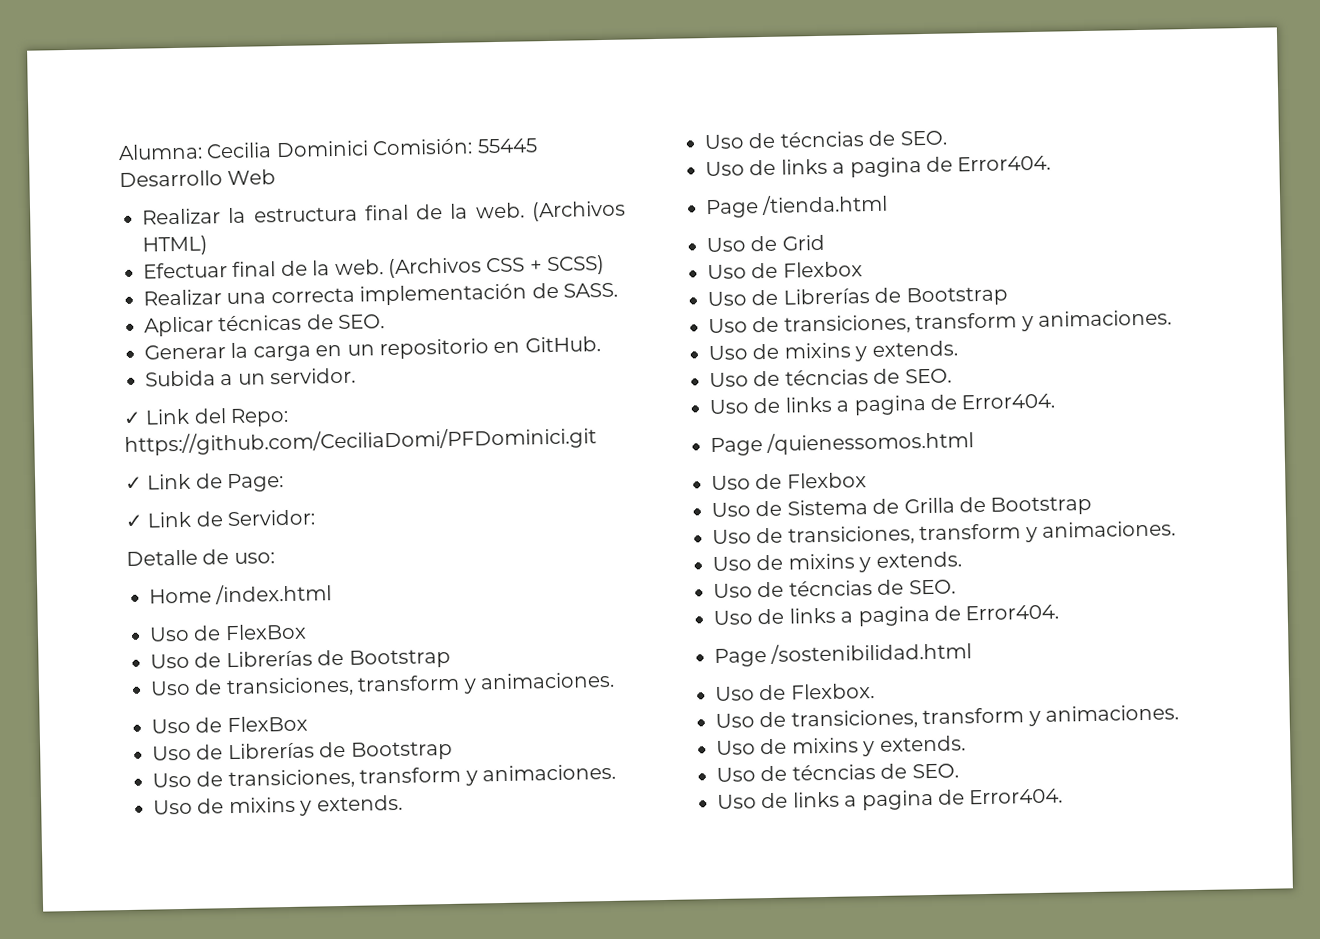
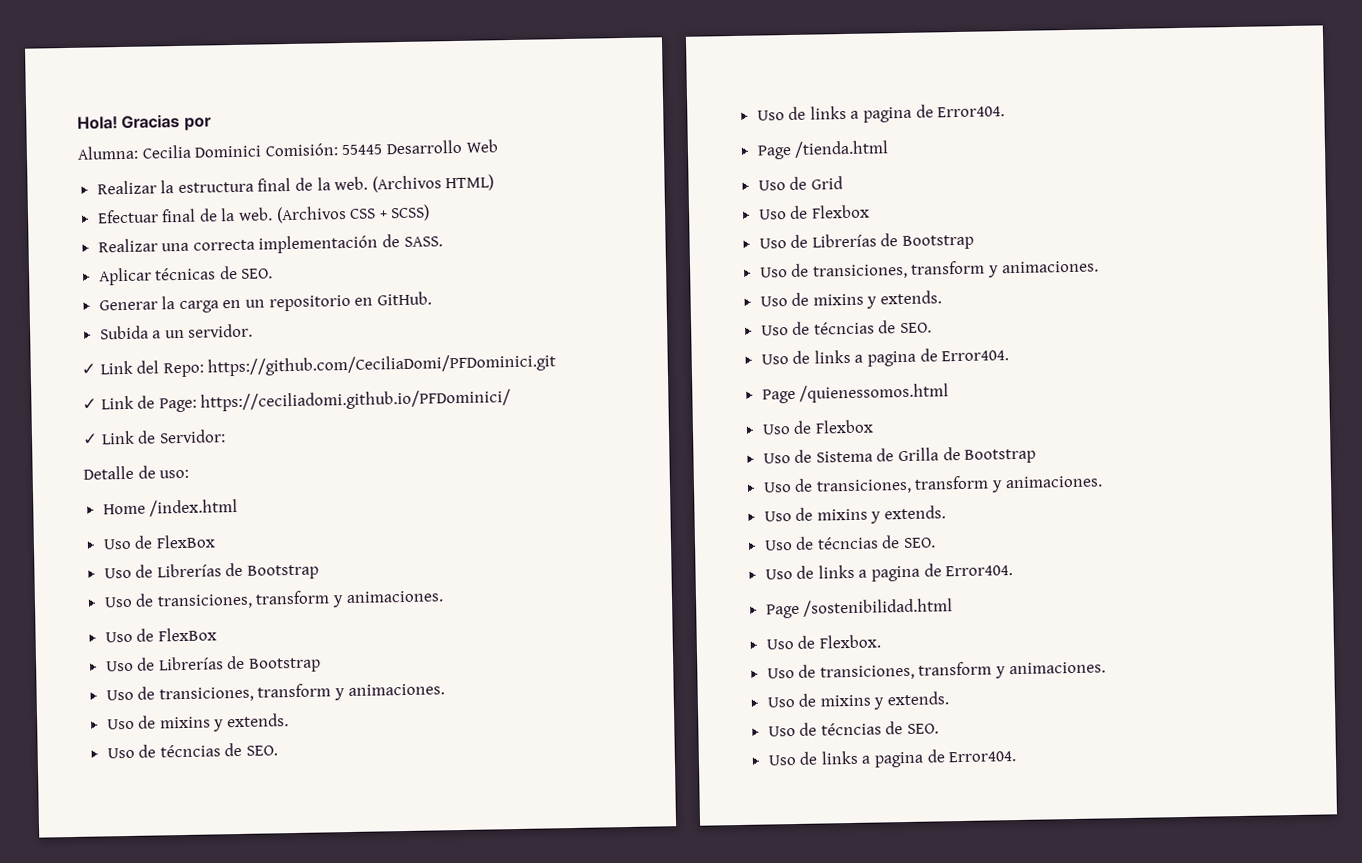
+ Hola! Gracias por
- ✓ Link de Page:
+ ✓ Link de Page: https://ceciliadomi.github.io/PFDominici/

